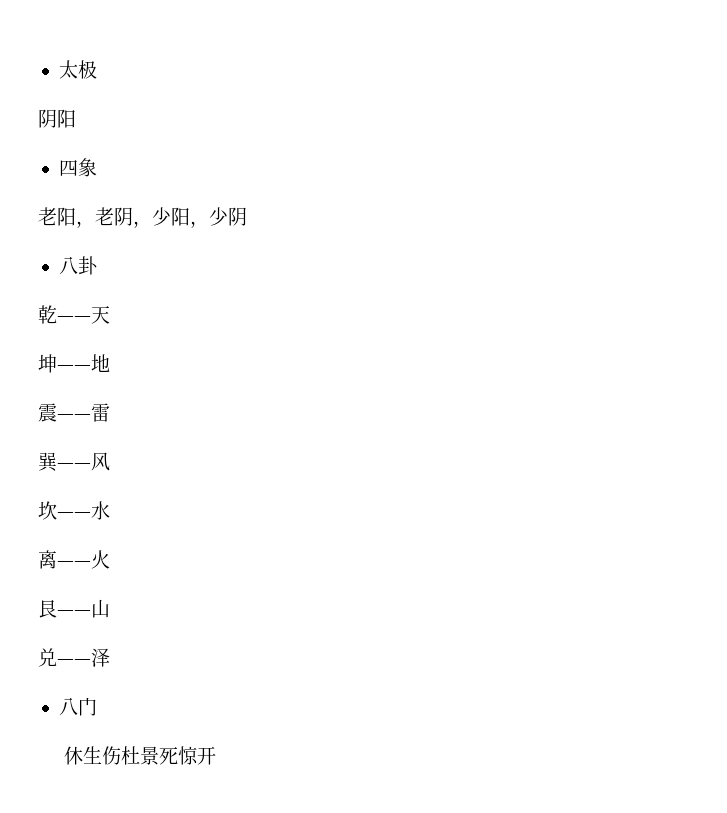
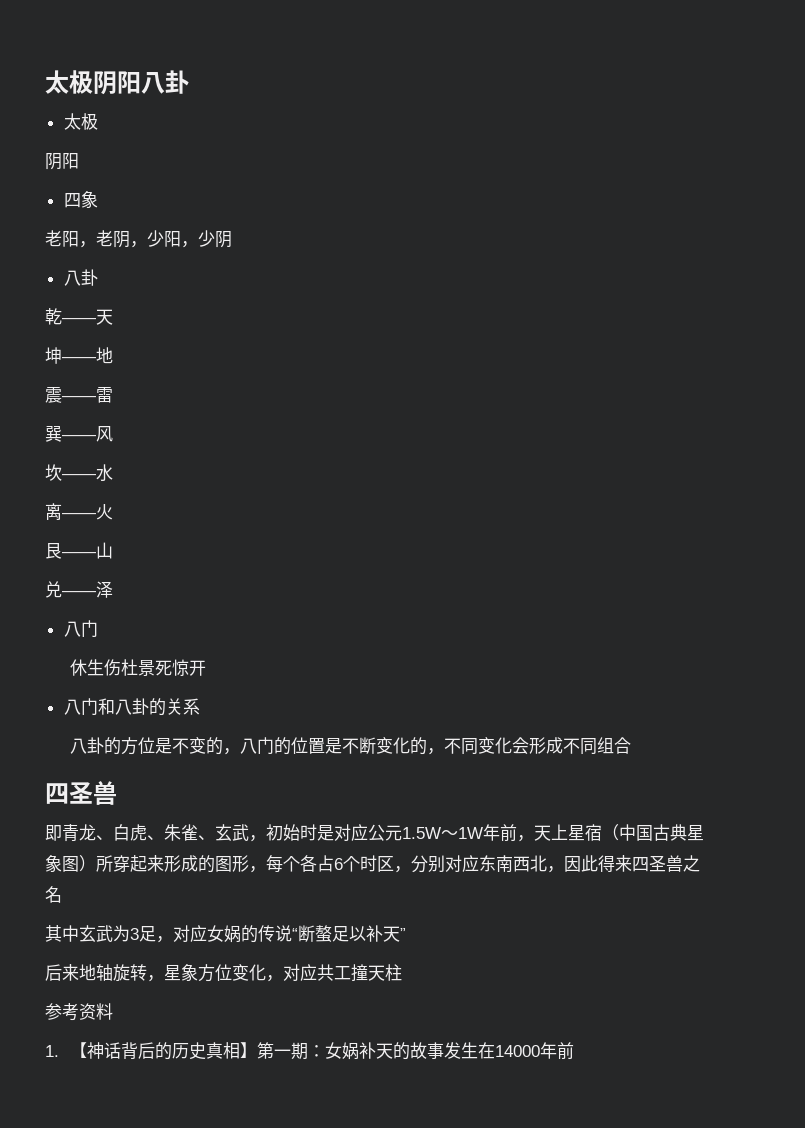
+ 太极阴阳八卦
+ 八门和八卦的关系
+ 八卦的方位是不变的，八门的位置是不断变化的，不同变化会形成不同组合
+ 四圣兽
+ 即青龙、白虎、朱雀、玄武，初始时是对应公元1.5W～1W年前，天上星宿（中国古典星象图）所穿起来形成的图形，每个各占6个时区，分别对应东南西北，因此得来四圣兽之名
+ 其中玄武为3足，对应女娲的传说“断螯足以补天”
+ 后来地轴旋转，星象方位变化，对应共工撞天柱
+ 参考资料
+ 1.【神话背后的历史真相】第一期：女娲补天的故事发生在14000年前

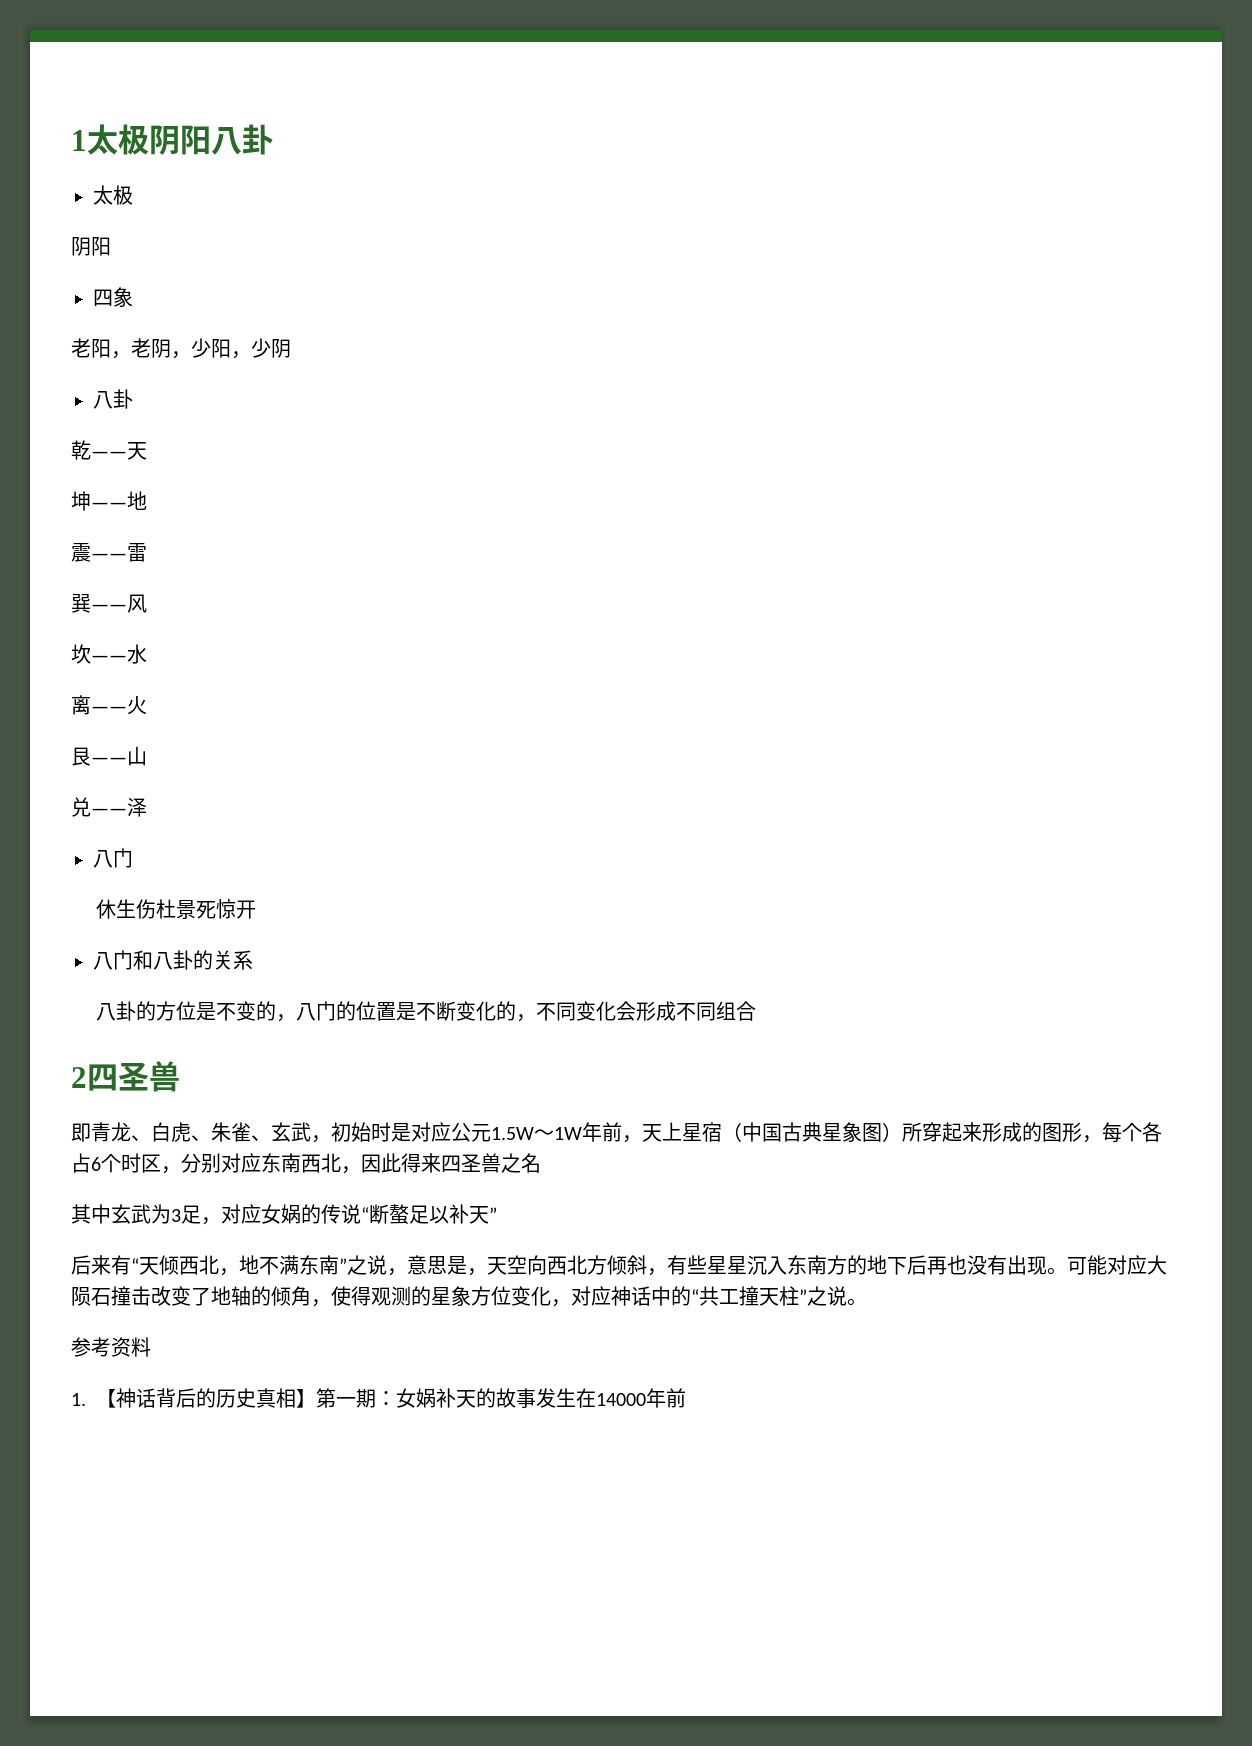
- 太极阴阳八卦
+ 1太极阴阳八卦
  八卦的方位是不变的，八门的位置是不断变化的，不同变化会形成不同组合
- 四圣兽
+ 2四圣兽
- 后来地轴旋转，星象方位变化，对应共工撞天柱
+ 后来有“天倾西北，地不满东南”之说，意思是，天空向西北方倾斜，有些星星沉入东南方的地下后再也没有出现。可能对应大陨石撞击改变了地轴的倾角，使得观测的星象方位变化，对应神话中的“共工撞天柱”之说。

